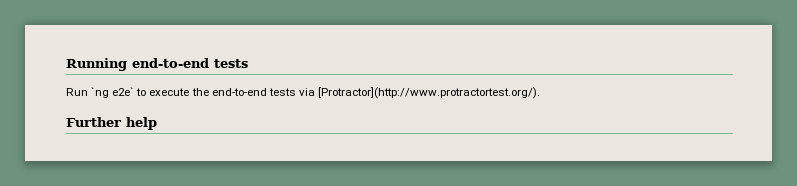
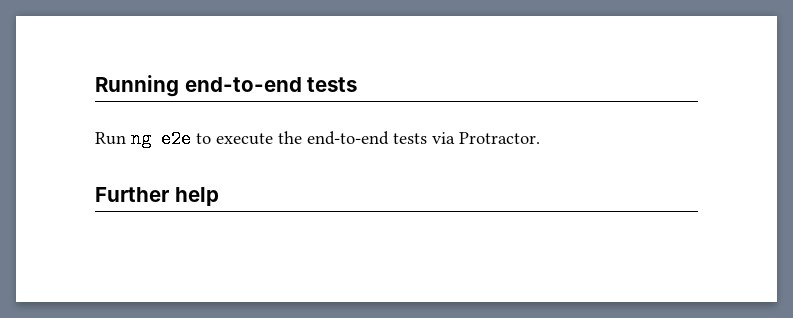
- Run `ng e2e` to execute the end-to-end tests via [Protractor](http://www.protractortest.org/).
+ Run ng e2e to execute the end-to-end tests via Protractor.

